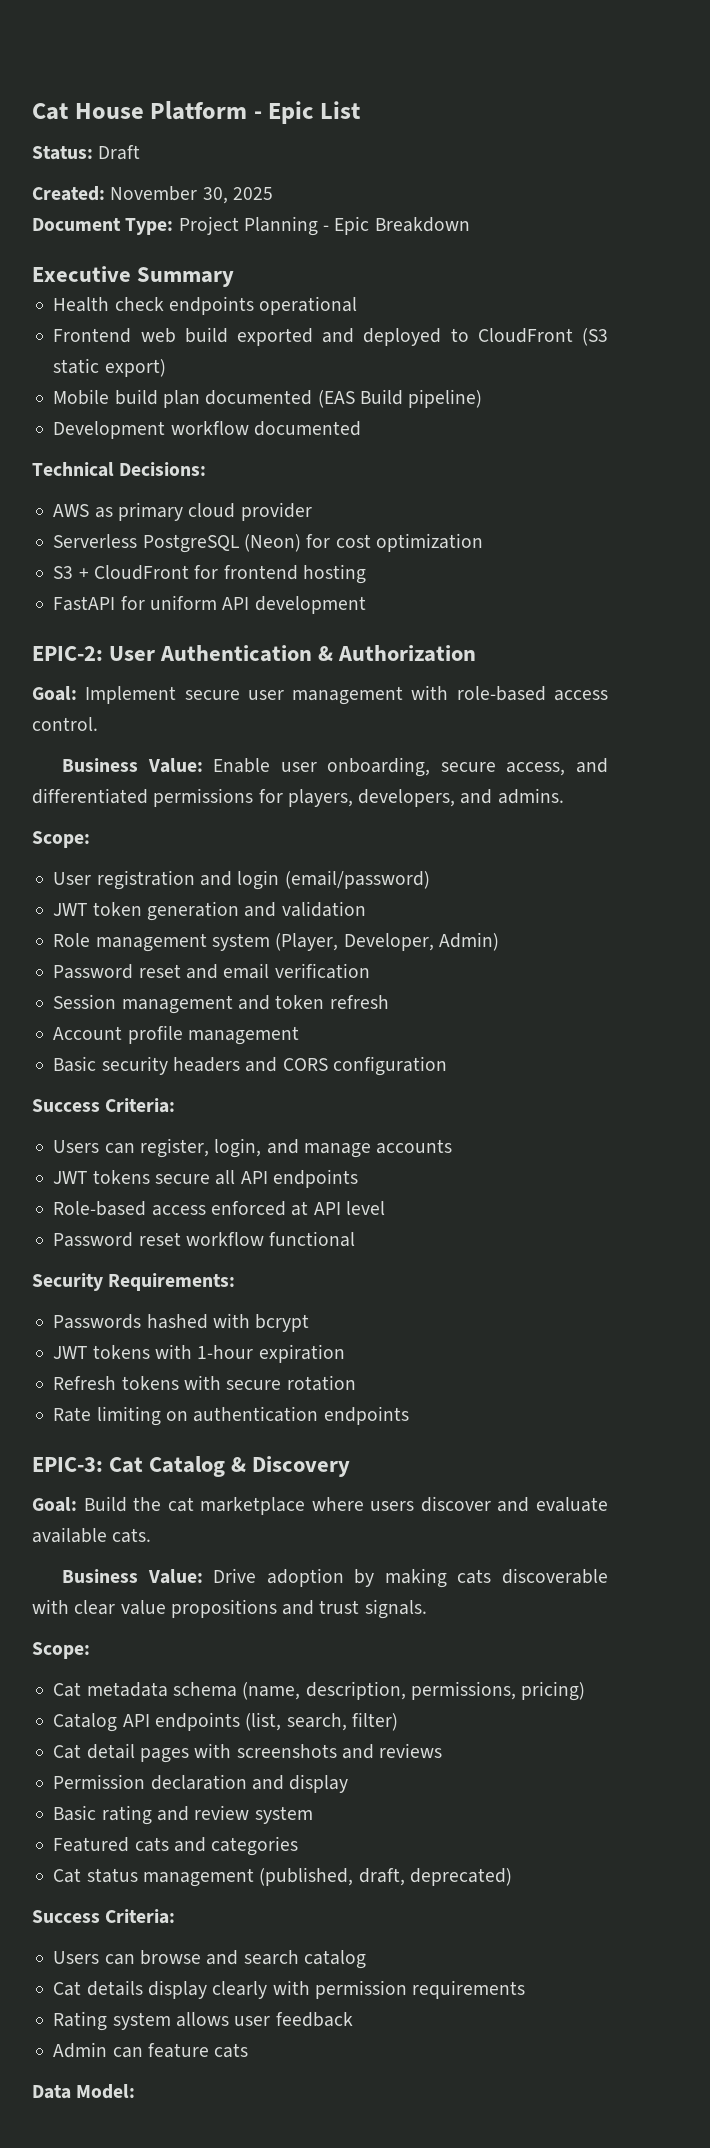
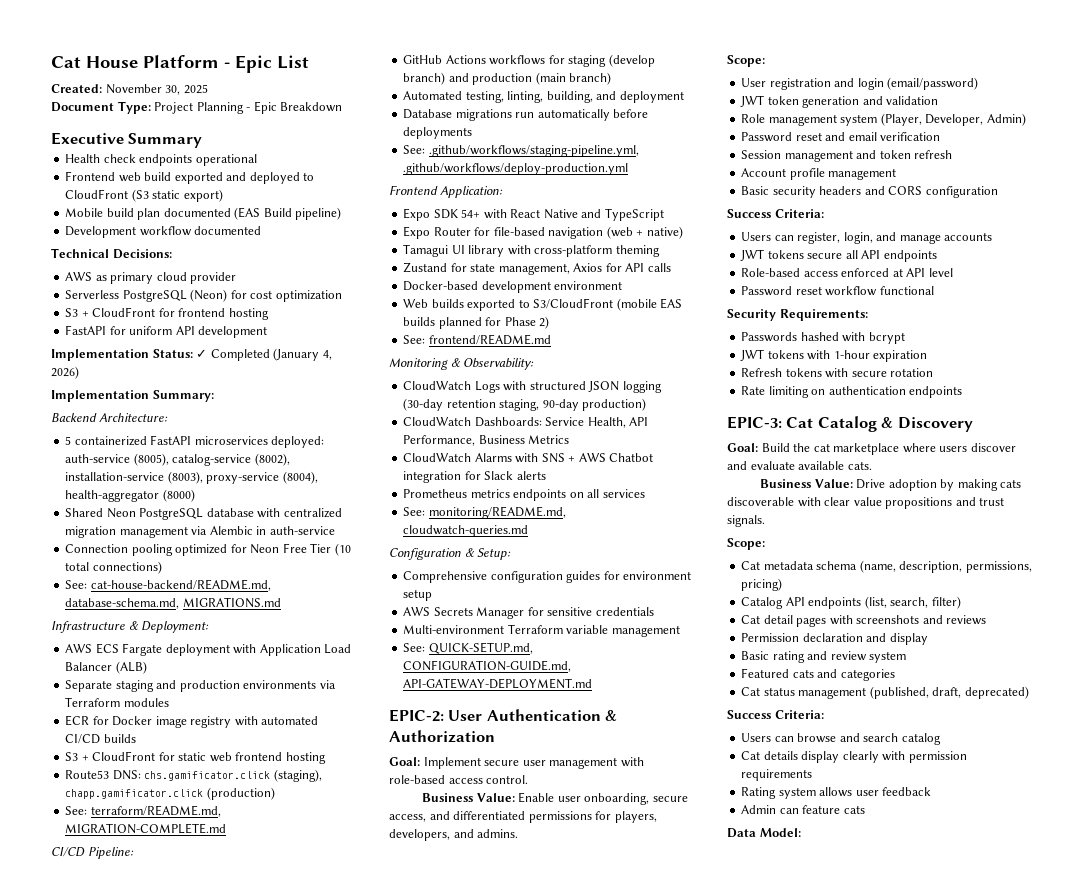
- Status: Draft
+ Implementation Status: ✓ Completed (January 4, 2026)
+ Implementation Summary:
+ Backend Architecture:
+ 5 containerized FastAPI microservices deployed: auth-service (8005), catalog-service (8002), installation-service (8003), proxy-service (8004), health-aggregator (8000)
+ Shared Neon PostgreSQL database with centralized migration management via Alembic in auth-service
+ Connection pooling optimized for Neon Free Tier (10 total connections)
+ See: cat-house-backend/README.md, database-schema.md, MIGRATIONS.md
+ Infrastructure & Deployment:
+ AWS ECS Fargate deployment with Application Load Balancer (ALB)
+ Separate staging and production environments via Terraform modules
+ ECR for Docker image registry with automated CI/CD builds
+ S3 + CloudFront for static web frontend hosting
+ Route53 DNS: chs.gamificator.click (staging), chapp.gamificator.click (production)
+ See: terraform/README.md, MIGRATION-COMPLETE.md
+ CI/CD Pipeline:
+ GitHub Actions workflows for staging (develop branch) and production (main branch)
+ Automated testing, linting, building, and deployment
+ Database migrations run automatically before deployments
+ See: .github/workflows/staging-pipeline.yml, .github/workflows/deploy-production.yml
+ Frontend Application:
+ Expo SDK 54+ with React Native and TypeScript
+ Expo Router for file-based navigation (web + native)
+ Tamagui UI library with cross-platform theming
+ Zustand for state management, Axios for API calls
+ Docker-based development environment
+ Web builds exported to S3/CloudFront (mobile EAS builds planned for Phase 2)
+ See: frontend/README.md
+ Monitoring & Observability:
+ CloudWatch Logs with structured JSON logging (30-day retention staging, 90-day production)
+ CloudWatch Dashboards: Service Health, API Performance, Business Metrics
+ CloudWatch Alarms with SNS + AWS Chatbot integration for Slack alerts
+ Prometheus metrics endpoints on all services
+ See: monitoring/README.md, cloudwatch-queries.md
+ Configuration & Setup:
+ Comprehensive configuration guides for environment setup
+ AWS Secrets Manager for sensitive credentials
+ Multi-environment Terraform variable management
+ See: QUICK-SETUP.md, CONFIGURATION-GUIDE.md, API-GATEWAY-DEPLOYMENT.md

